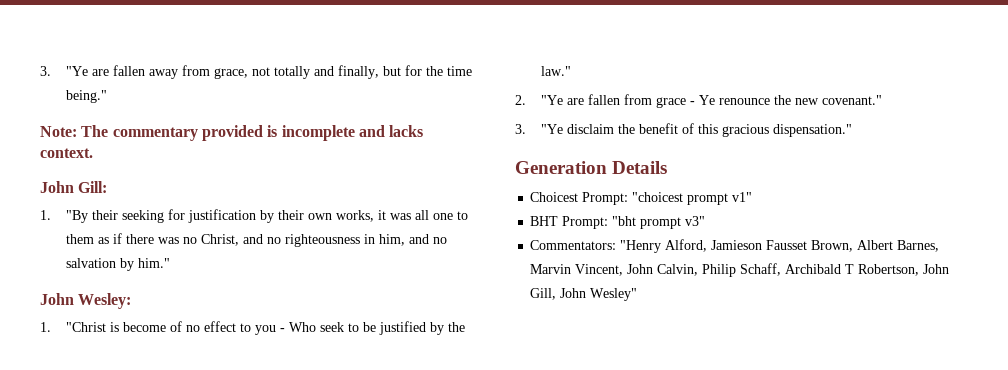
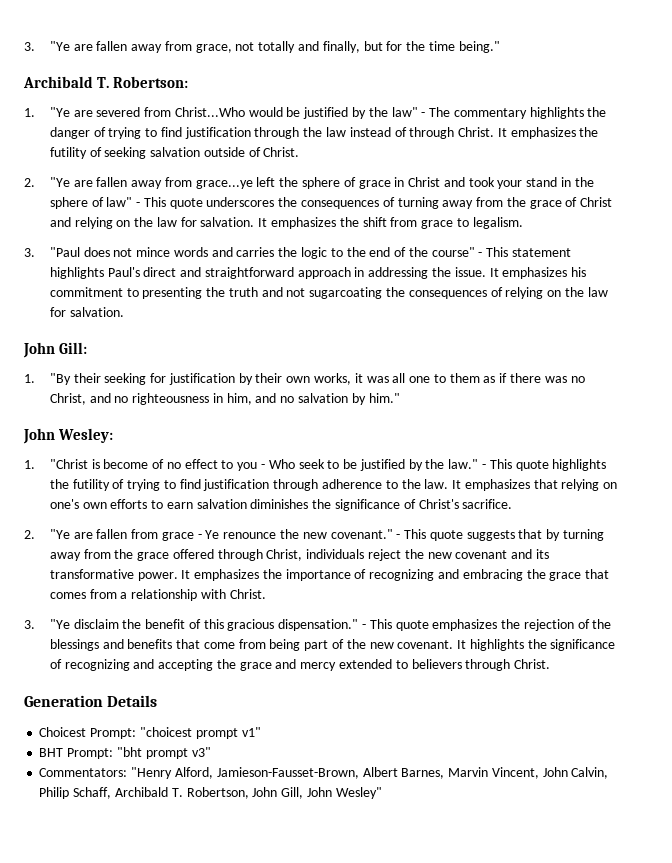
- Note: The commentary provided is incomplete and lacks context.
+ Archibald T. Robertson:
+ 1. "Ye are severed from Christ...Who would be justified by the law" - The commentary highlights the danger of trying to find justification through the law instead of through Christ. It emphasizes the futility of seeking salvation outside of Christ.
+ 2. "Ye are fallen away from grace...ye left the sphere of grace in Christ and took your stand in the sphere of law" - This quote underscores the consequences of turning away from the grace of Christ and relying on the law for salvation. It emphasizes the shift from grace to legalism.
+ 3. "Paul does not mince words and carries the logic to the end of the course" - This statement highlights Paul's direct and straightforward approach in addressing the issue. It emphasizes his commitment to presenting the truth and not sugarcoating the consequences of relying on the law for salvation.
+ - This quote highlights the futility of trying to find justification through adherence to the law. It emphasizes that relying on one's own efforts to earn salvation diminishes the significance of Christ's sacrifice.
+ - This quote suggests that by turning away from the grace offered through Christ, individuals reject the new covenant and its transformative power. It emphasizes the importance of recognizing and embracing the grace that comes from a relationship with Christ.
+ - This quote emphasizes the rejection of the blessings and benefits that come from being part of the new covenant. It highlights the significance of recognizing and accepting the grace and mercy extended to believers through Christ.
- Commentators: "Henry Alford, Jamieson Fausset Brown, Albert Barnes, Marvin Vincent, John Calvin, Philip Schaff, Archibald T Robertson, John Gill, John Wesley"
+ Commentators: "Henry Alford, Jamieson-Fausset-Brown, Albert Barnes, Marvin Vincent, John Calvin, Philip Schaff, Archibald T. Robertson, John Gill, John Wesley"

